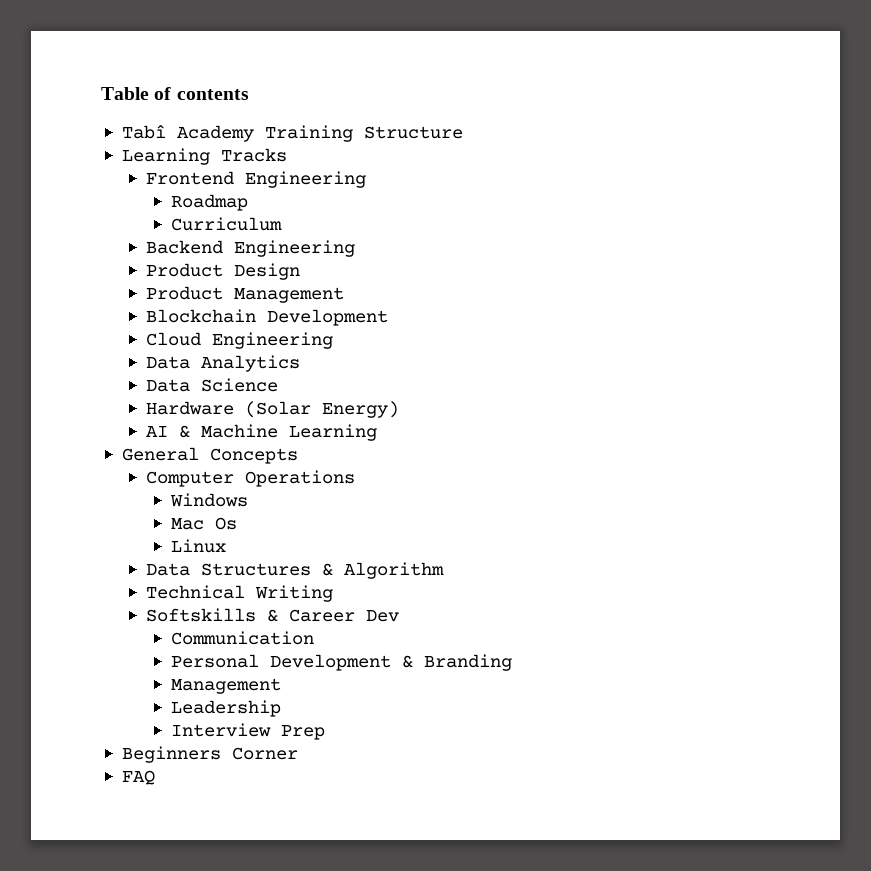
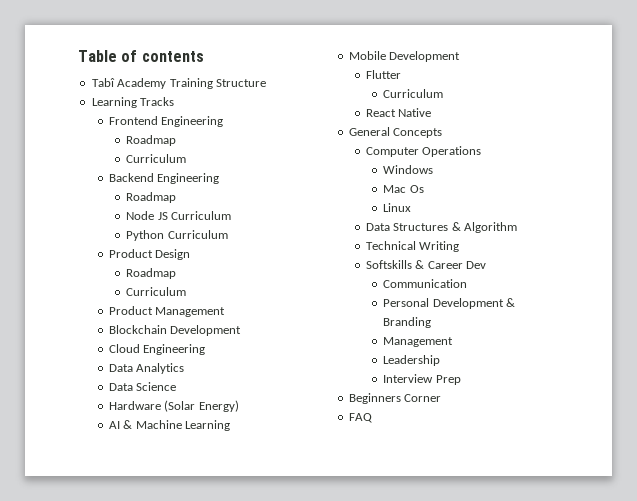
  Backend Engineering
+ Roadmap
+ Node JS Curriculum
+ Python Curriculum
  Product Design
+ Roadmap
+ Curriculum
+ Mobile Development
+ Flutter
+ Curriculum
+ React Native

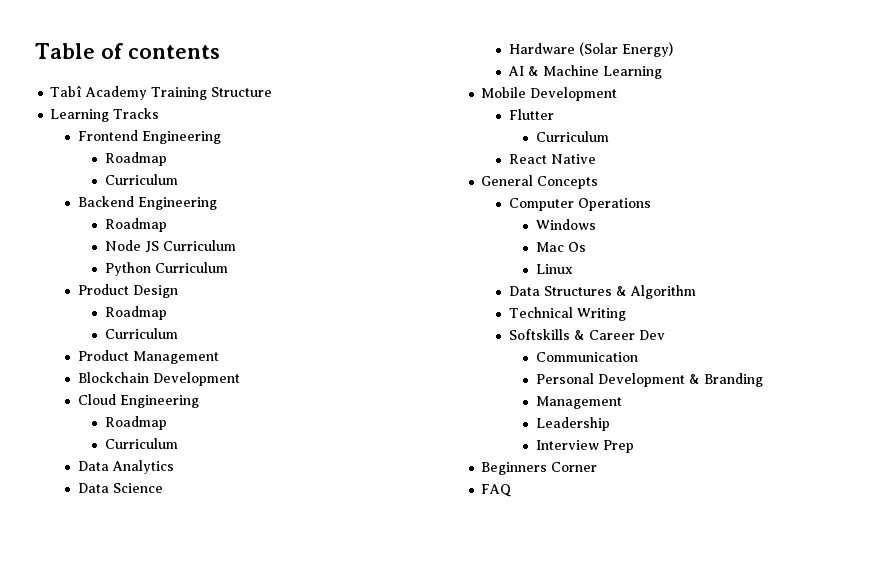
  Cloud Engineering
+ Roadmap
+ Curriculum

